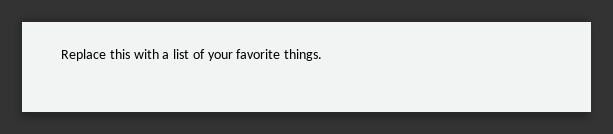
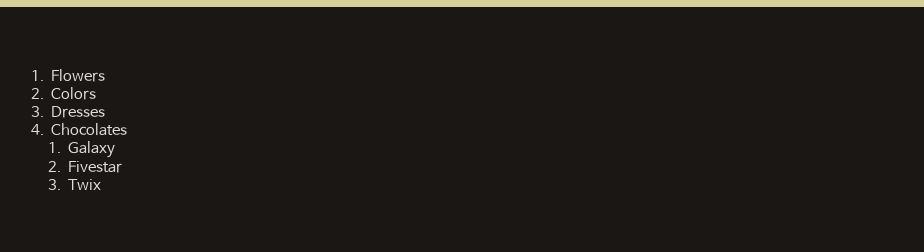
- Replace this with a list of your favorite things.
+ 1. Flowers
+ 2. Colors
+ 3. Dresses
+ 4. Chocolates
+ 1. Galaxy
+ 2. Fivestar
+ 3. Twix

